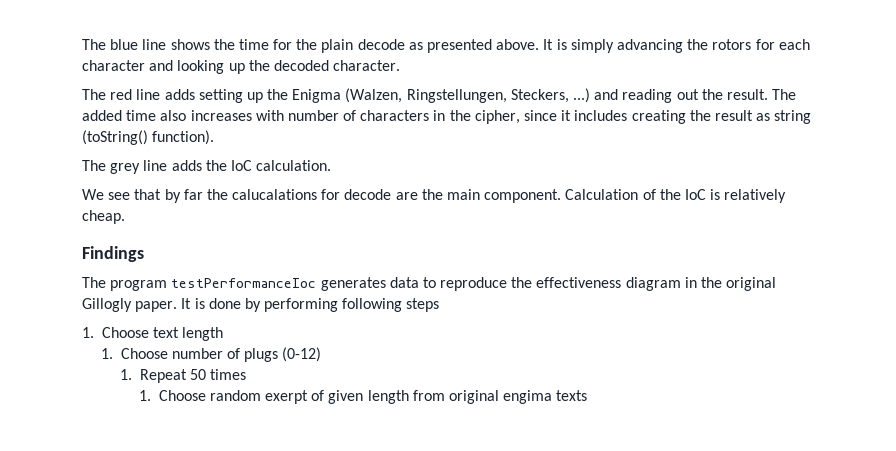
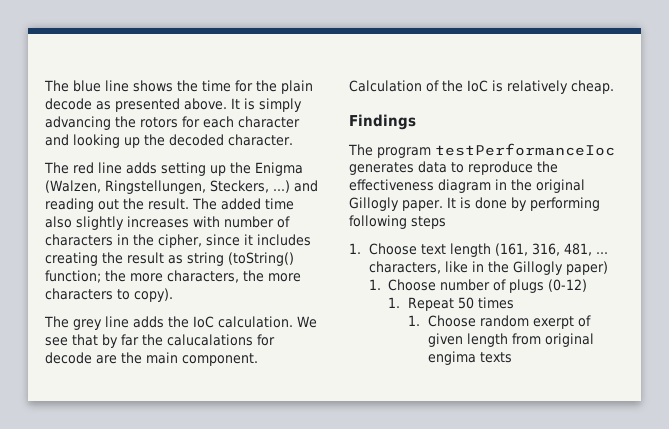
- The added time also increases with number of characters in the cipher, since it includes creating the result as string (toString() function).
+ The added time also slightly increases with number of characters in the cipher, since it includes creating the result as string (toString() function; the more characters, the more characters to copy).
- The grey line adds the IoC calculation.
- We see that by far the calucalations for decode are the main component.
+ The grey line adds the IoC calculation. We see that by far the calucalations for decode are the main component.
- 1. Choose text length
+ 1. Choose text length (161, 316, 481, ... characters, like in the Gillogly paper)

